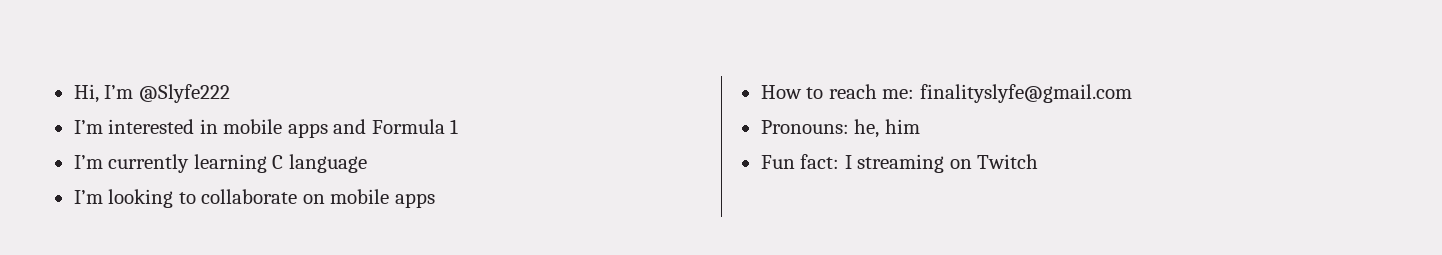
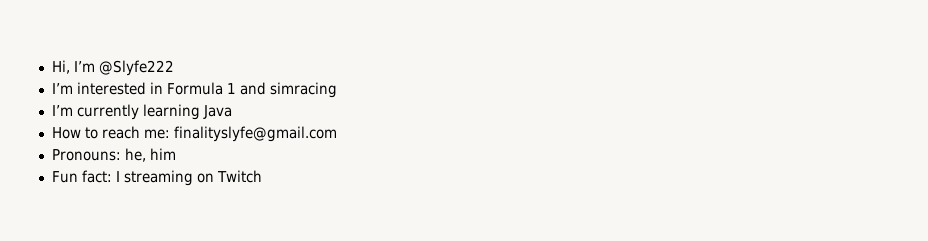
- I’m interested in mobile apps and Formula 1
+ I’m interested in Formula 1 and simracing
- I’m currently learning C language
- I’m looking to collaborate on mobile apps
+ I’m currently learning Java

